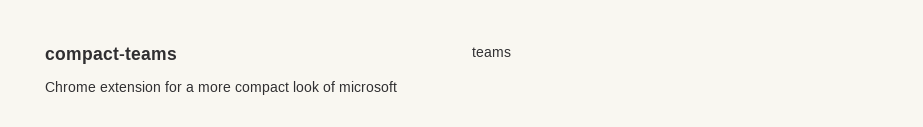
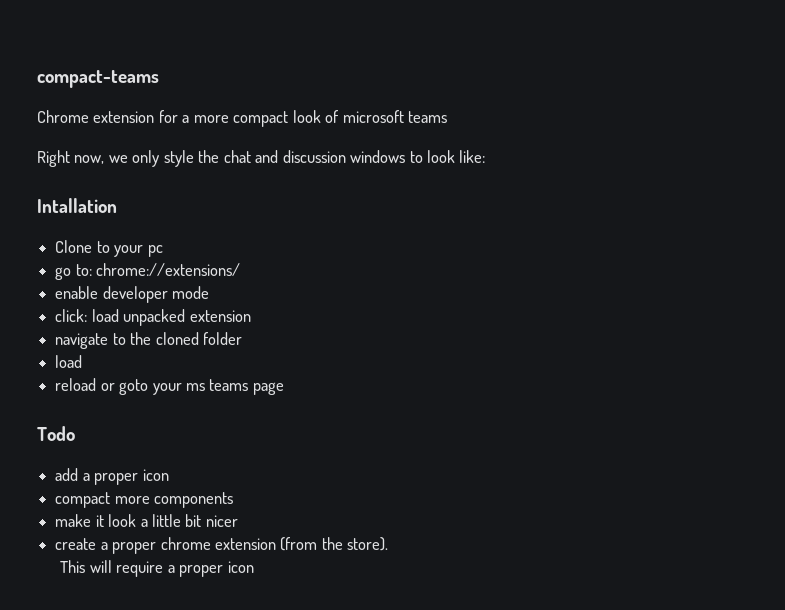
+ Right now, we only style the chat and discussion windows to look like:
+ Intallation
+ Clone to your pc
+ go to: chrome://extensions/
+ enable developer mode
+ click: load unpacked extension
+ navigate to the cloned folder
+ load
+ reload or goto your ms teams page
+ Todo
+ add a proper icon
+ compact more components
+ make it look a little bit nicer
+ create a proper chrome extension (from the store).
+ This will require a proper icon

